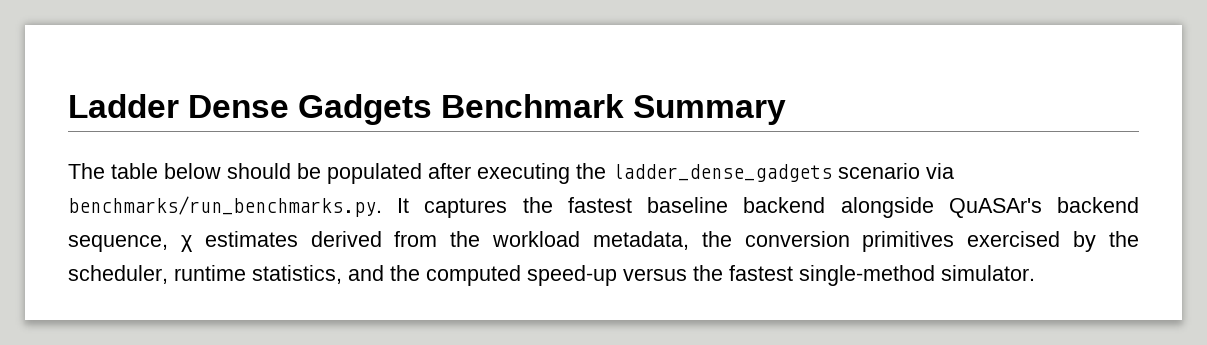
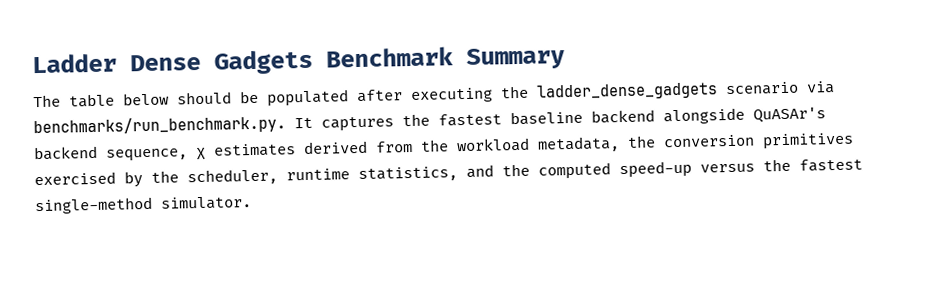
- The table below should be populated after executing the ladder_dense_gadgets scenario via benchmarks/run_benchmarks.py. It captures the fastest baseline backend alongside QuASAr's backend sequence, χ estimates derived from the workload metadata, the conversion primitives exercised by the scheduler, runtime statistics, and the computed speed-up versus the fastest single-method simulator.
+ The table below should be populated after executing the ladder_dense_gadgets scenario via benchmarks/run_benchmark.py. It captures the fastest baseline backend alongside QuASAr's backend sequence, χ estimates derived from the workload metadata, the conversion primitives exercised by the scheduler, runtime statistics, and the computed speed-up versus the fastest single-method simulator.

